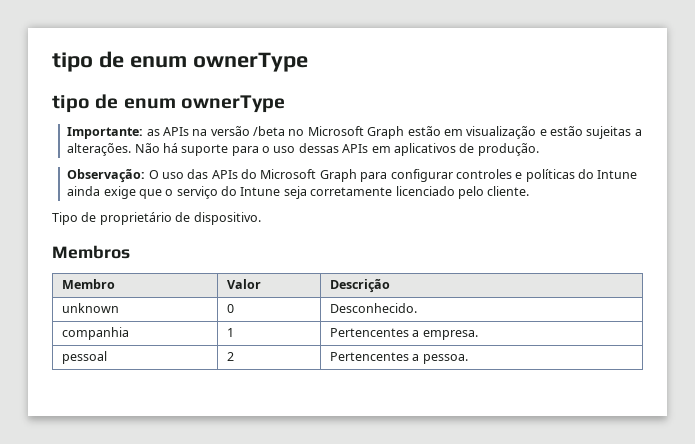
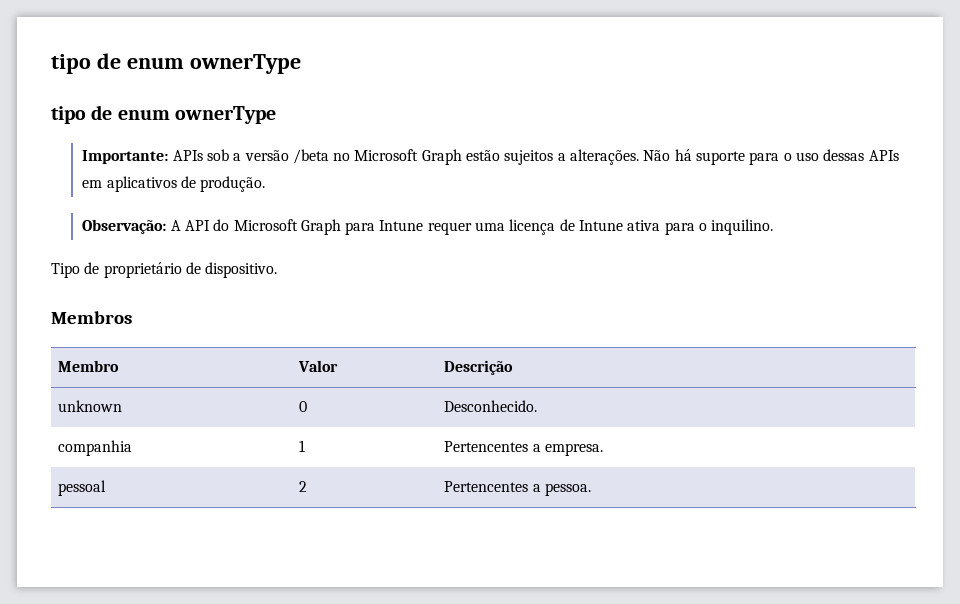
- Importante: as APIs na versão /beta no Microsoft Graph estão em visualização e estão sujeitas a alterações.
+ Importante: APIs sob a versão /beta no Microsoft Graph estão sujeitos a alterações.
- Observação: O uso das APIs do Microsoft Graph para configurar controles e políticas do Intune ainda exige que o serviço do Intune seja corretamente licenciado pelo cliente.
+ Observação: A API do Microsoft Graph para Intune requer uma licença de Intune ativa para o inquilino.

